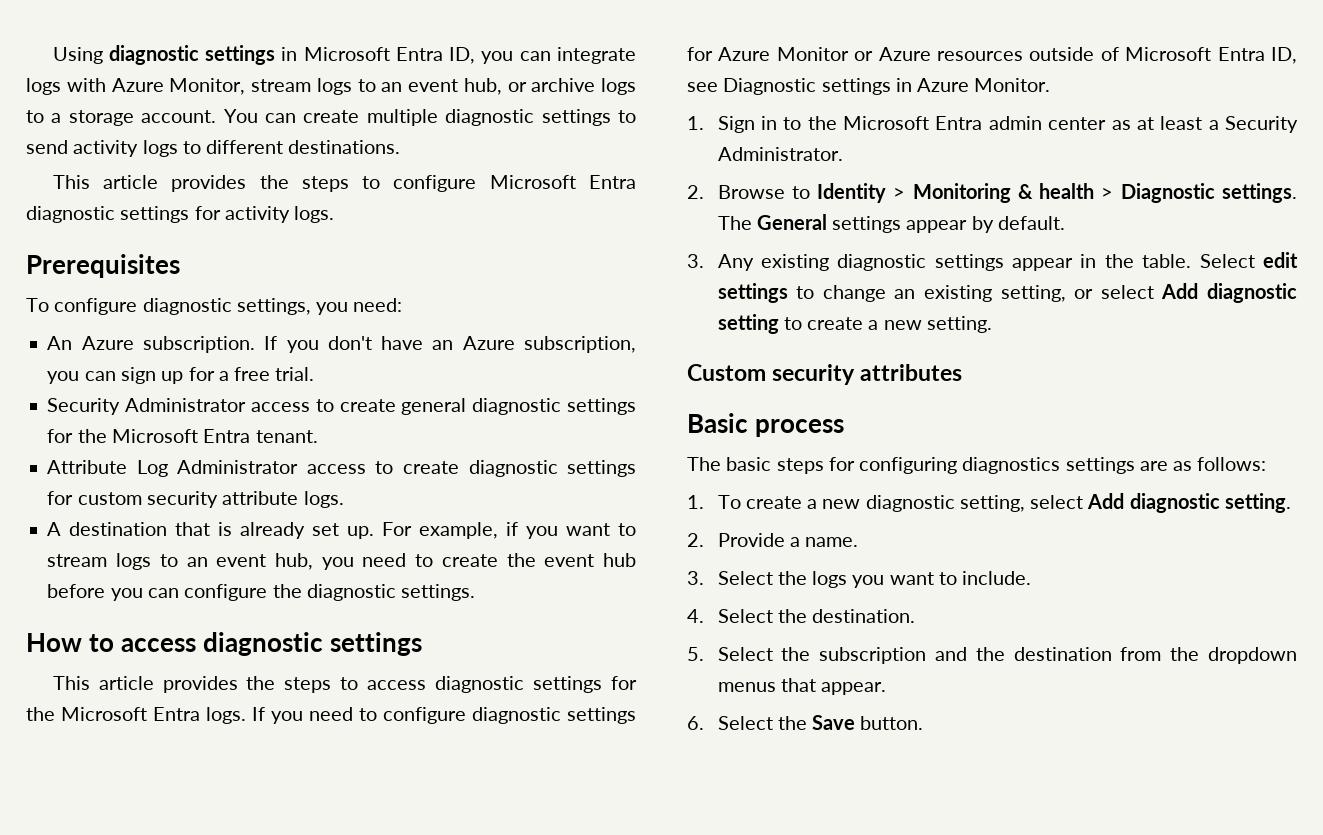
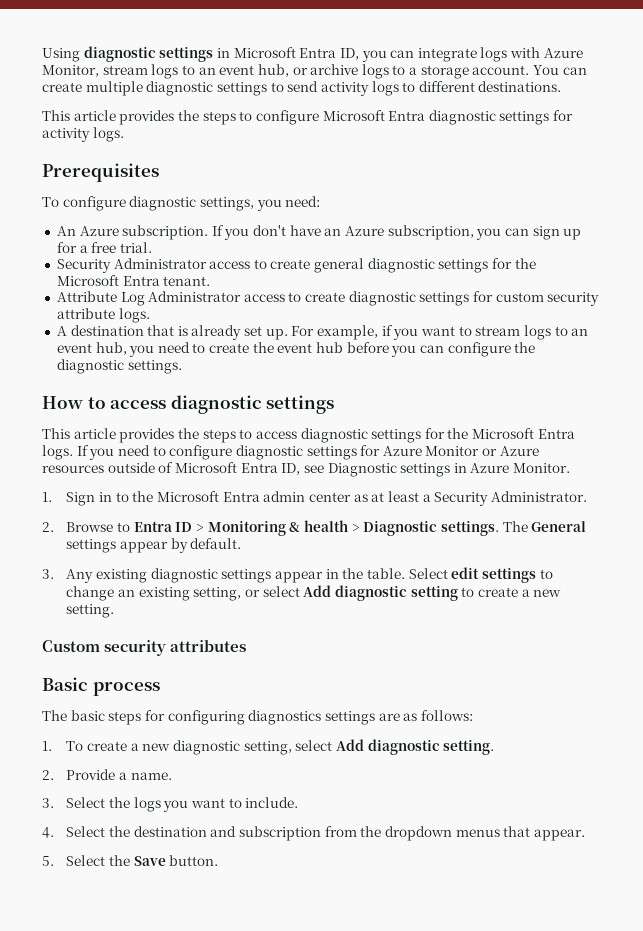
- 2. Browse to Identity > Monitoring & health > Diagnostic settings.
+ 2. Browse to Entra ID > Monitoring & health > Diagnostic settings.
- 4. Select the destination.
- 5. Select the subscription and the destination from the dropdown menus that appear.
+ 4. Select the destination and subscription from the dropdown menus that appear.
- 6. Select the Save button.
+ 5. Select the Save button.

